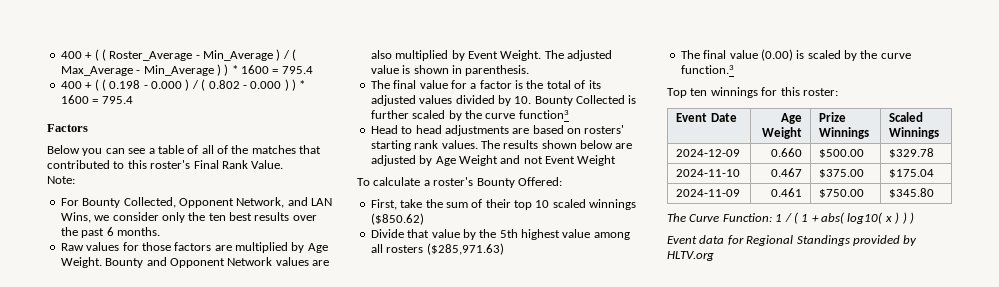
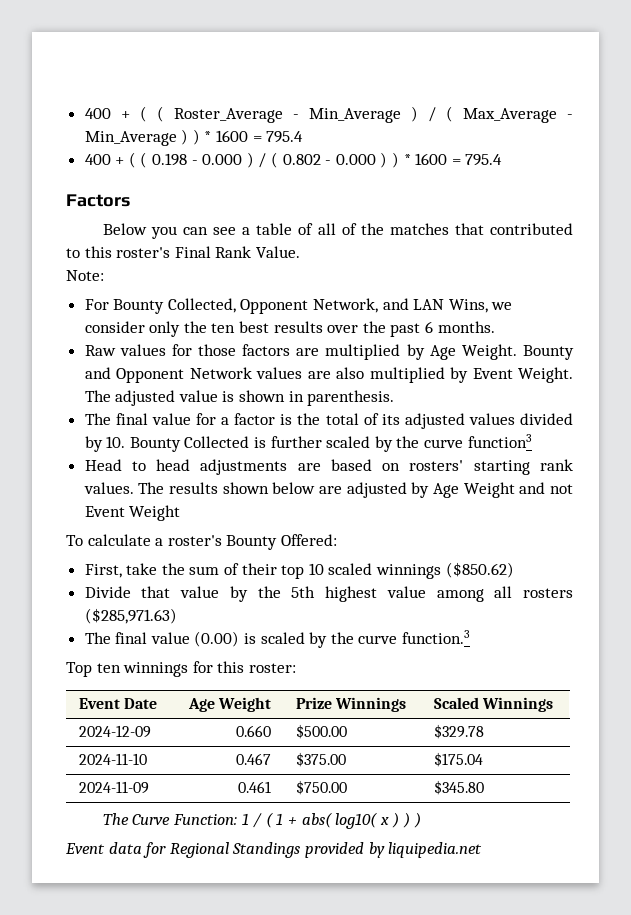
- Event data for Regional Standings provided by HLTV.org
+ Event data for Regional Standings provided by liquipedia.net

